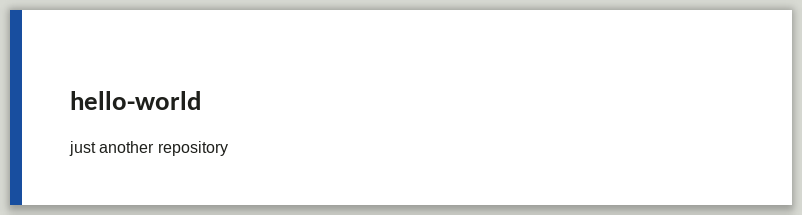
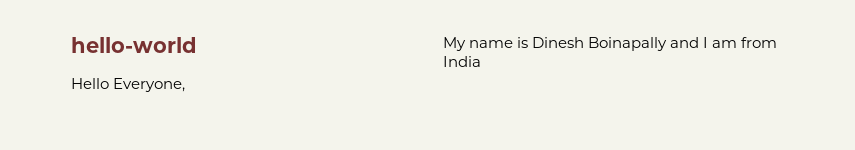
- just another repository
+ Hello Everyone,
+ My name is Dinesh Boinapally and I am from India

